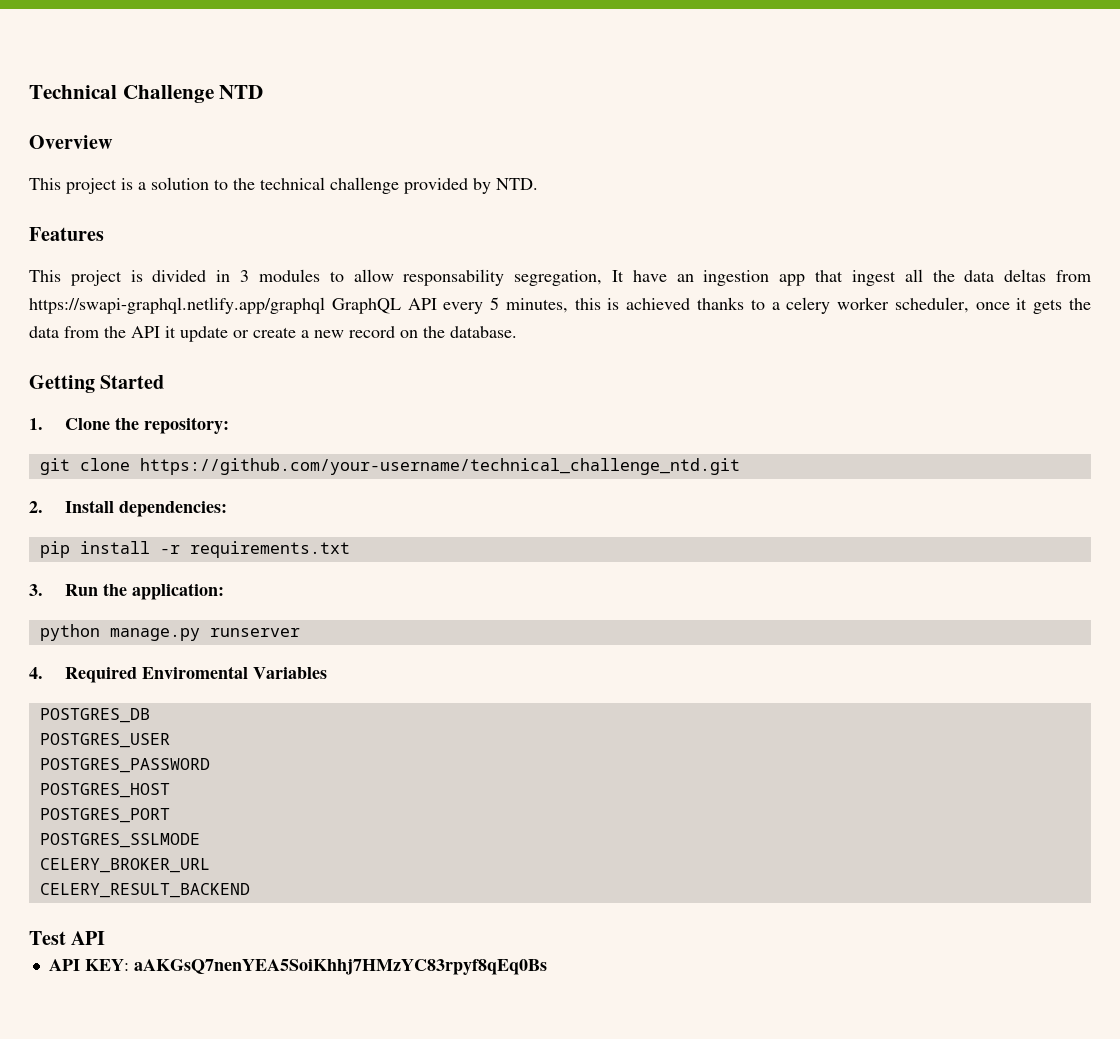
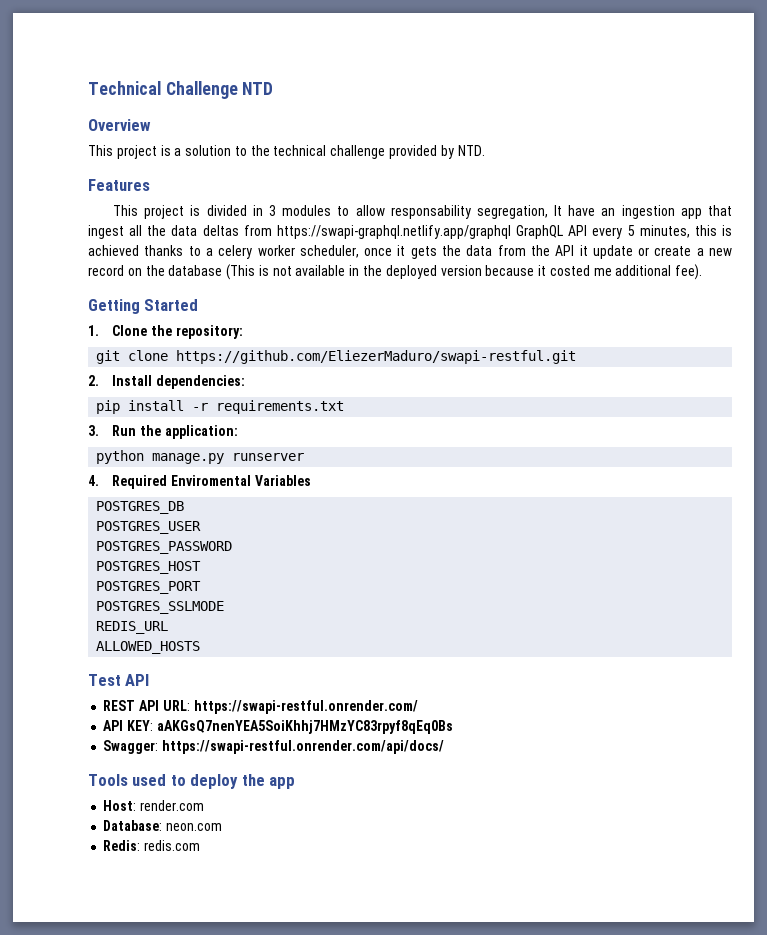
- This project is divided in 3 modules to allow responsability segregation, It have an ingestion app that ingest all the data deltas from https://swapi-graphql.netlify.app/graphql GraphQL API every 5 minutes, this is achieved thanks to a celery worker scheduler, once it gets the data from the API it update or create a new record on the database.
+ This project is divided in 3 modules to allow responsability segregation, It have an ingestion app that ingest all the data deltas from https://swapi-graphql.netlify.app/graphql GraphQL API every 5 minutes, this is achieved thanks to a celery worker scheduler, once it gets the data from the API it update or create a new record on the database (This is not available in the deployed version because it costed me additional fee).
- git clone https://github.com/your-username/technical_challenge_ntd.git
+ git clone https://github.com/EliezerMaduro/swapi-restful.git
- CELERY_BROKER_URL
- CELERY_RESULT_BACKEND
+ REDIS_URL
+ ALLOWED_HOSTS
+ REST API URL: https://swapi-restful.onrender.com/
+ Swagger: https://swapi-restful.onrender.com/api/docs/
+ Tools used to deploy the app
+ Host: render.com
+ Database: neon.com
+ Redis: redis.com

